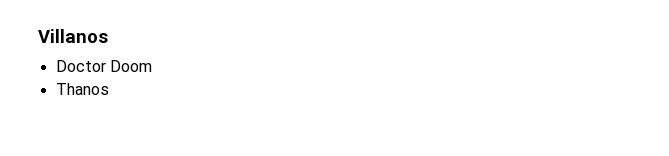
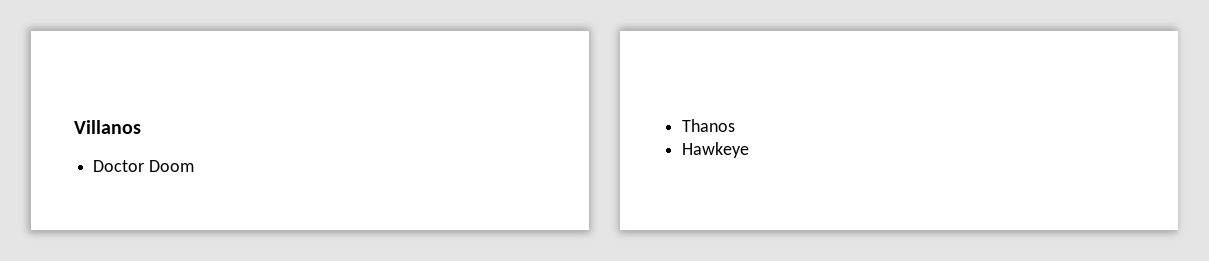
+ Hawkeye

